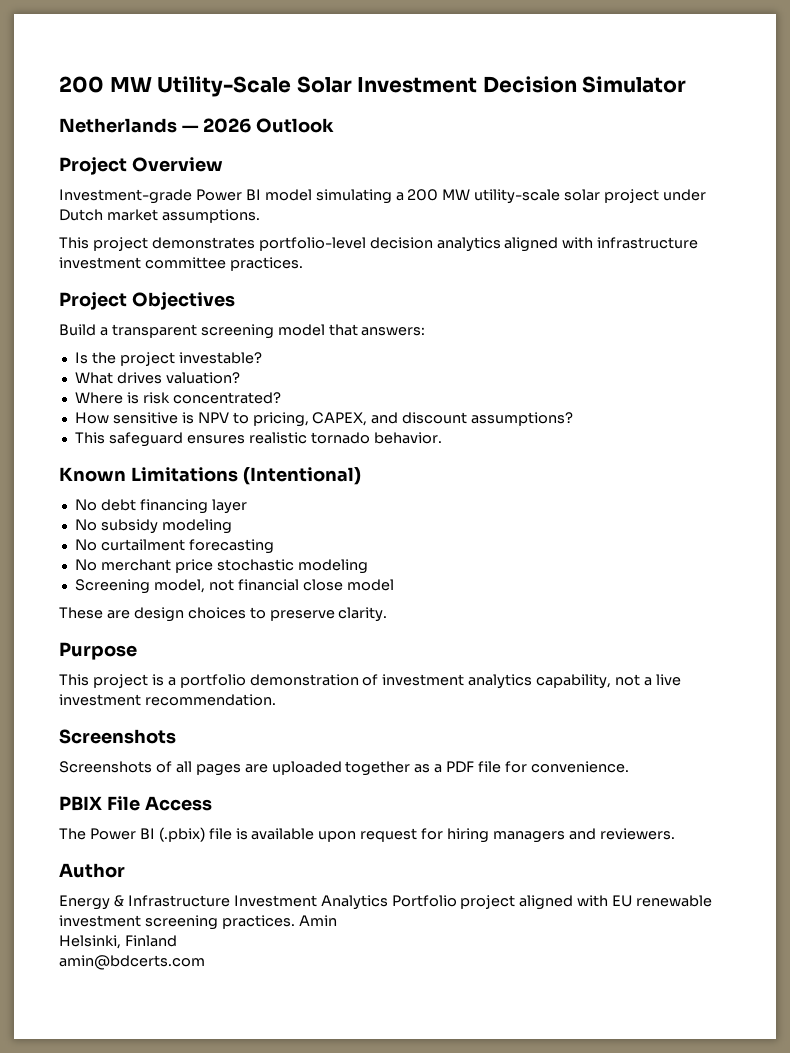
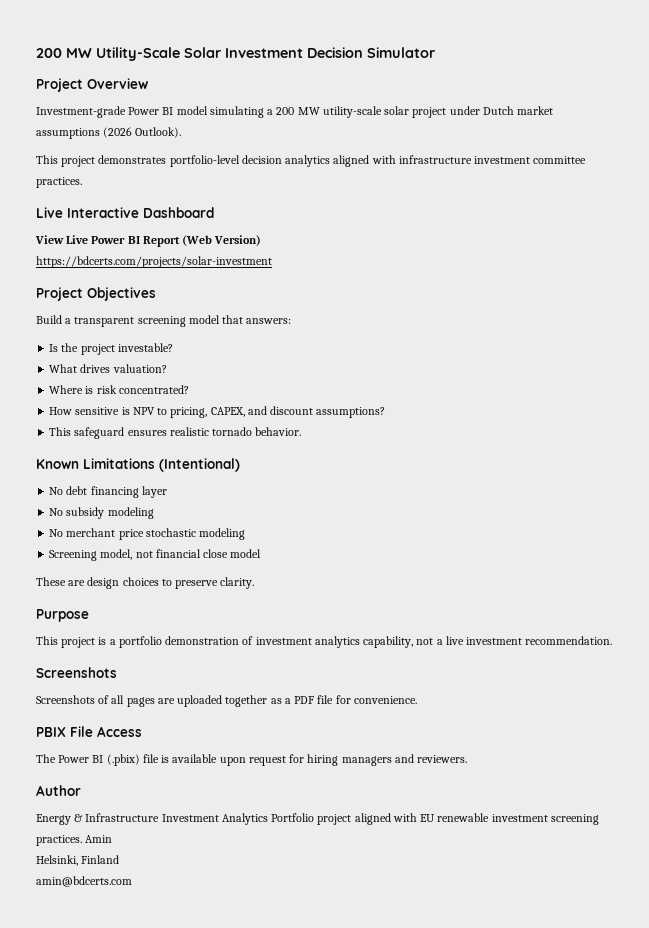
- Netherlands — 2026 Outlook
- Investment-grade Power BI model simulating a 200 MW utility-scale solar project under Dutch market assumptions.
+ Investment-grade Power BI model simulating a 200 MW utility-scale solar project under Dutch market assumptions (2026 Outlook).
+ Live Interactive Dashboard
+ View Live Power BI Report (Web Version)
+ https://bdcerts.com/projects/solar-investment
- No curtailment forecasting

